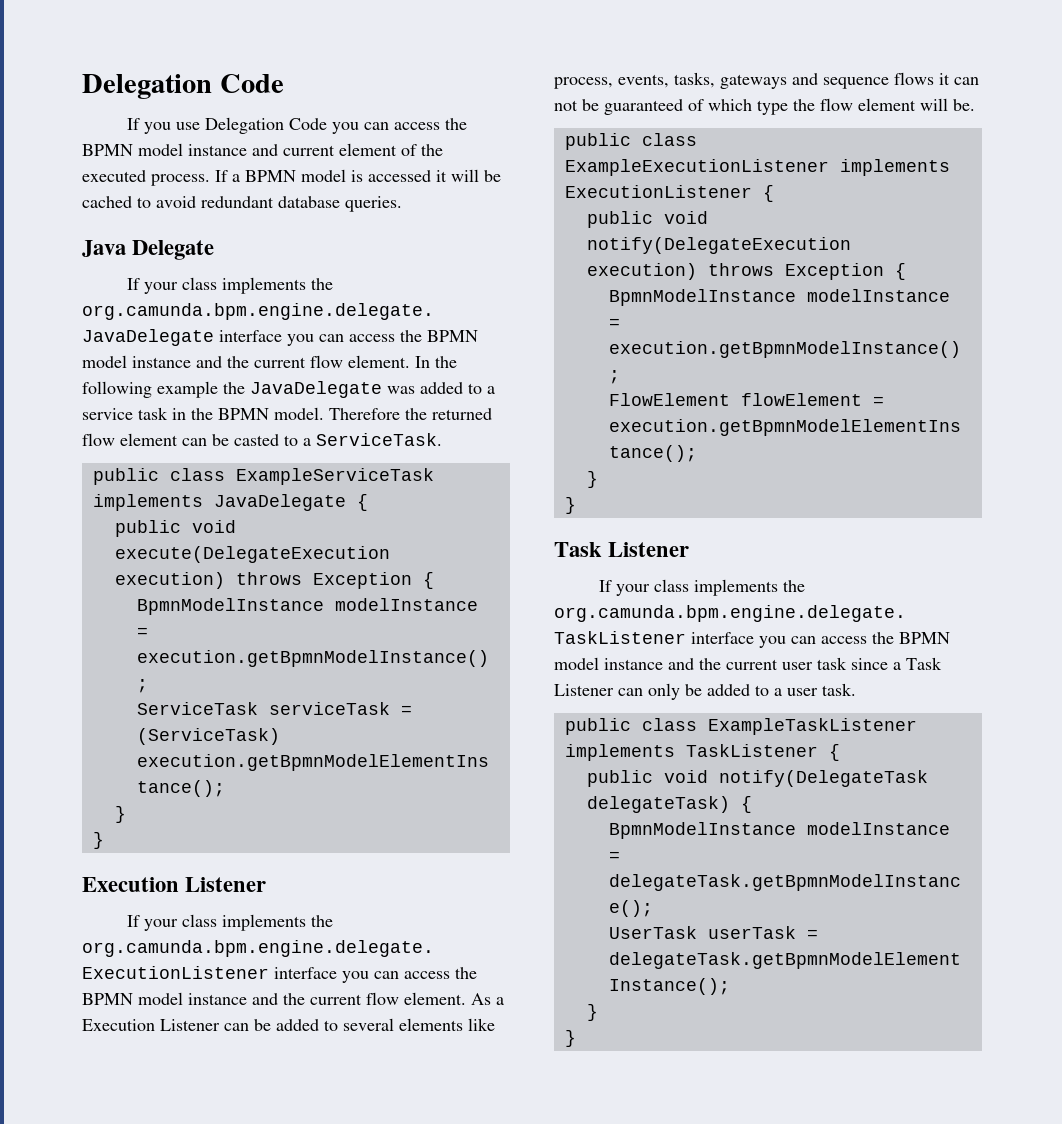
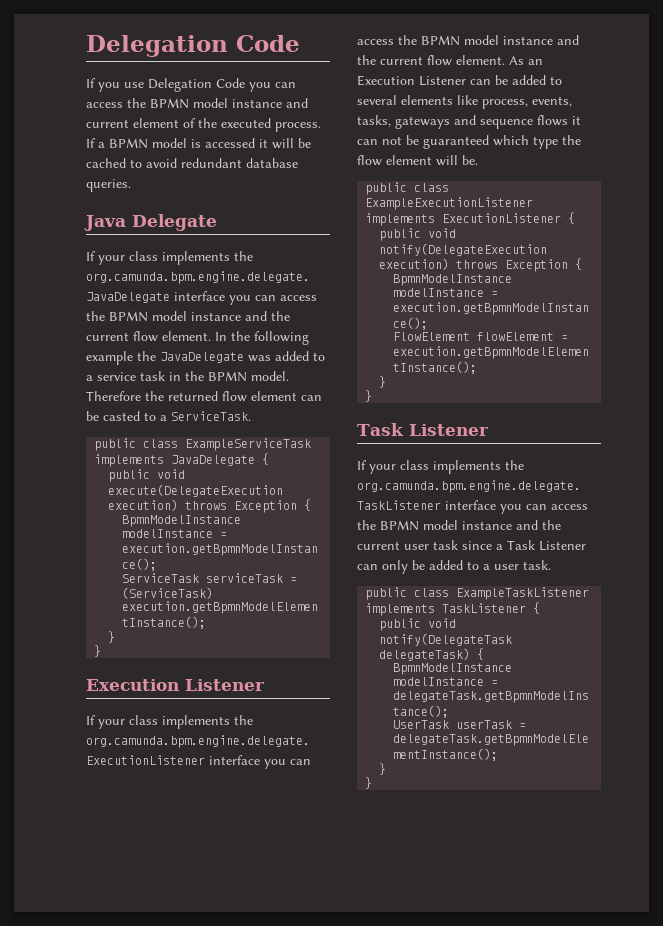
- As a Execution Listener can be added to several elements like process, events, tasks, gateways and sequence flows it can not be guaranteed of which type the flow element will be.
+ As an Execution Listener can be added to several elements like process, events, tasks, gateways and sequence flows it can not be guaranteed which type the flow element will be.

